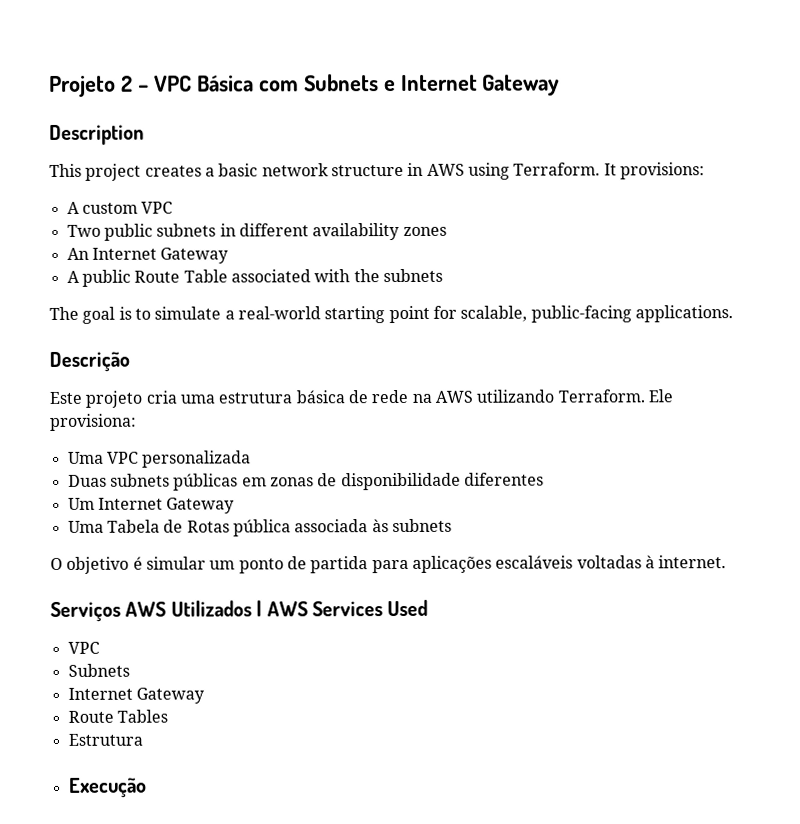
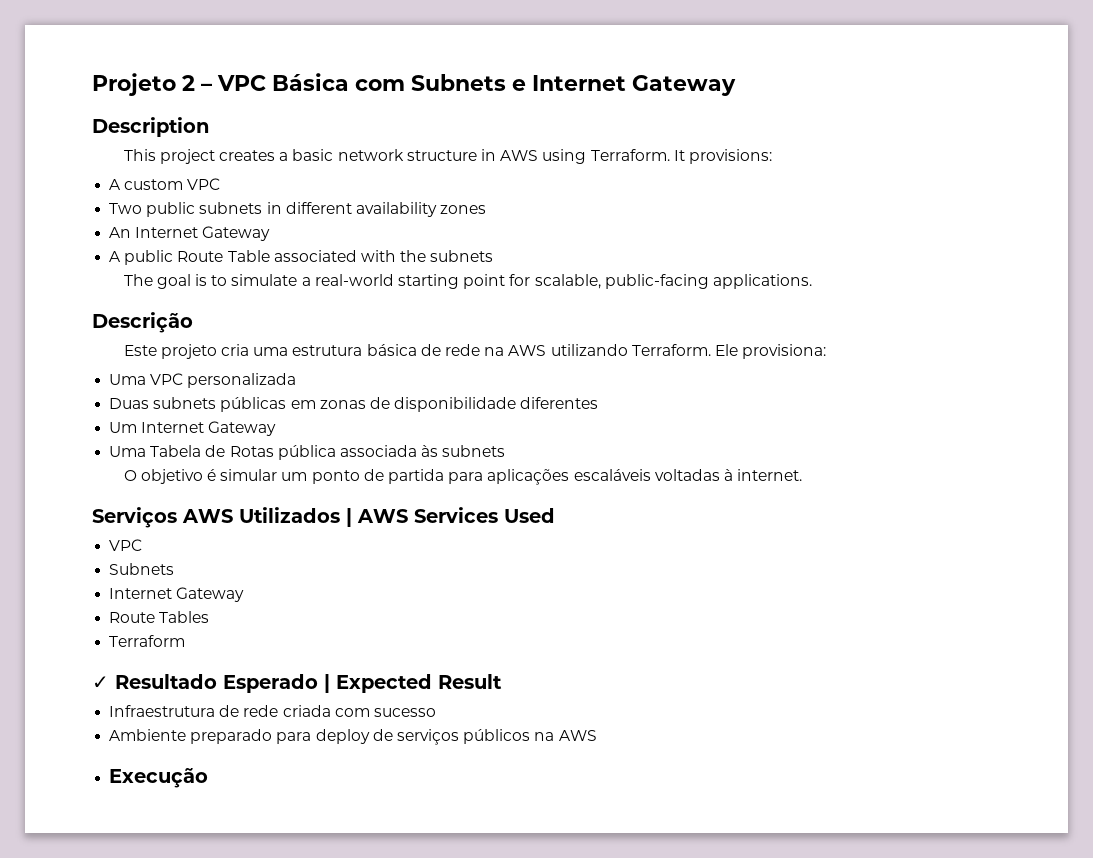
- Estrutura
+ Terraform
+ ✓ Resultado Esperado | Expected Result
+ Infraestrutura de rede criada com sucesso
+ Ambiente preparado para deploy de serviços públicos na AWS

